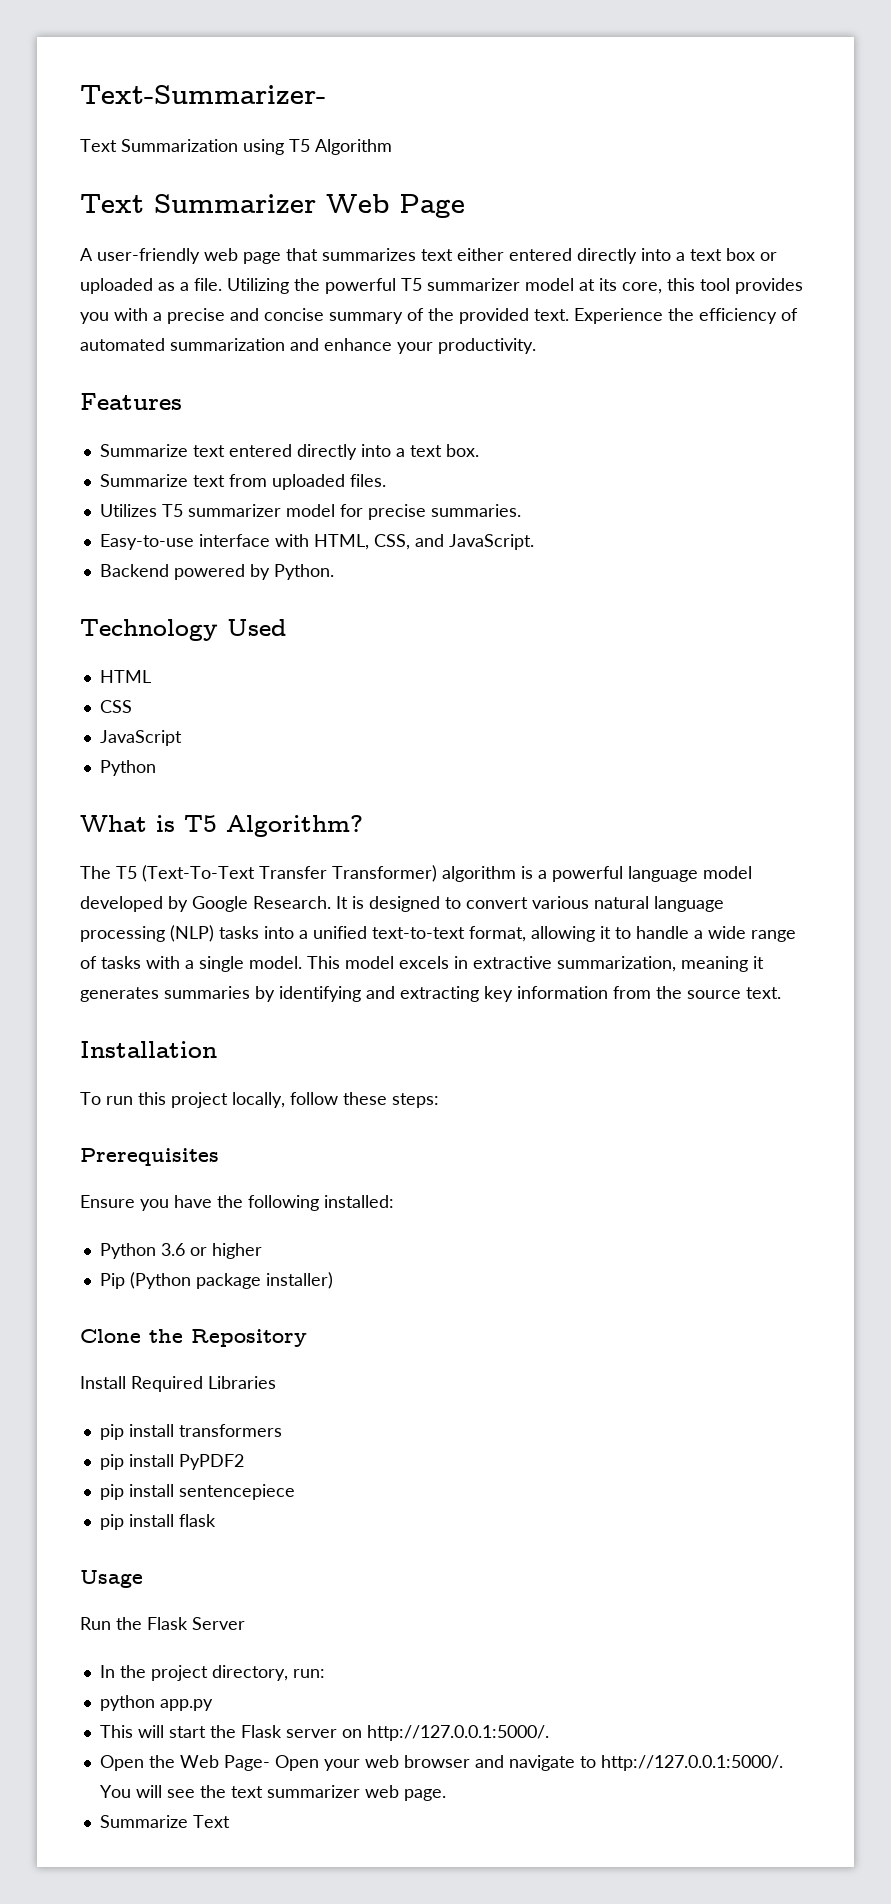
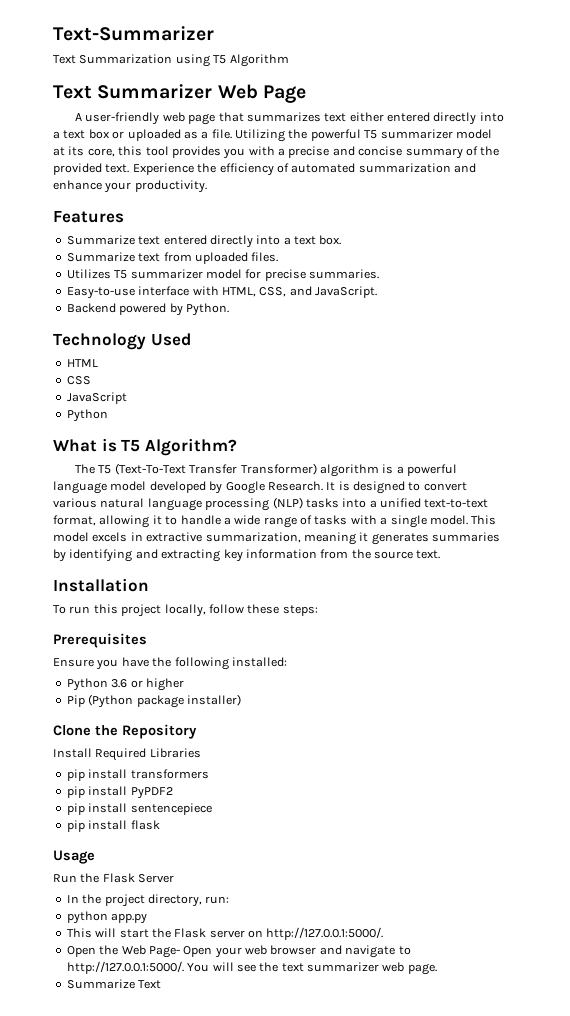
- Text-Summarizer-
+ Text-Summarizer

